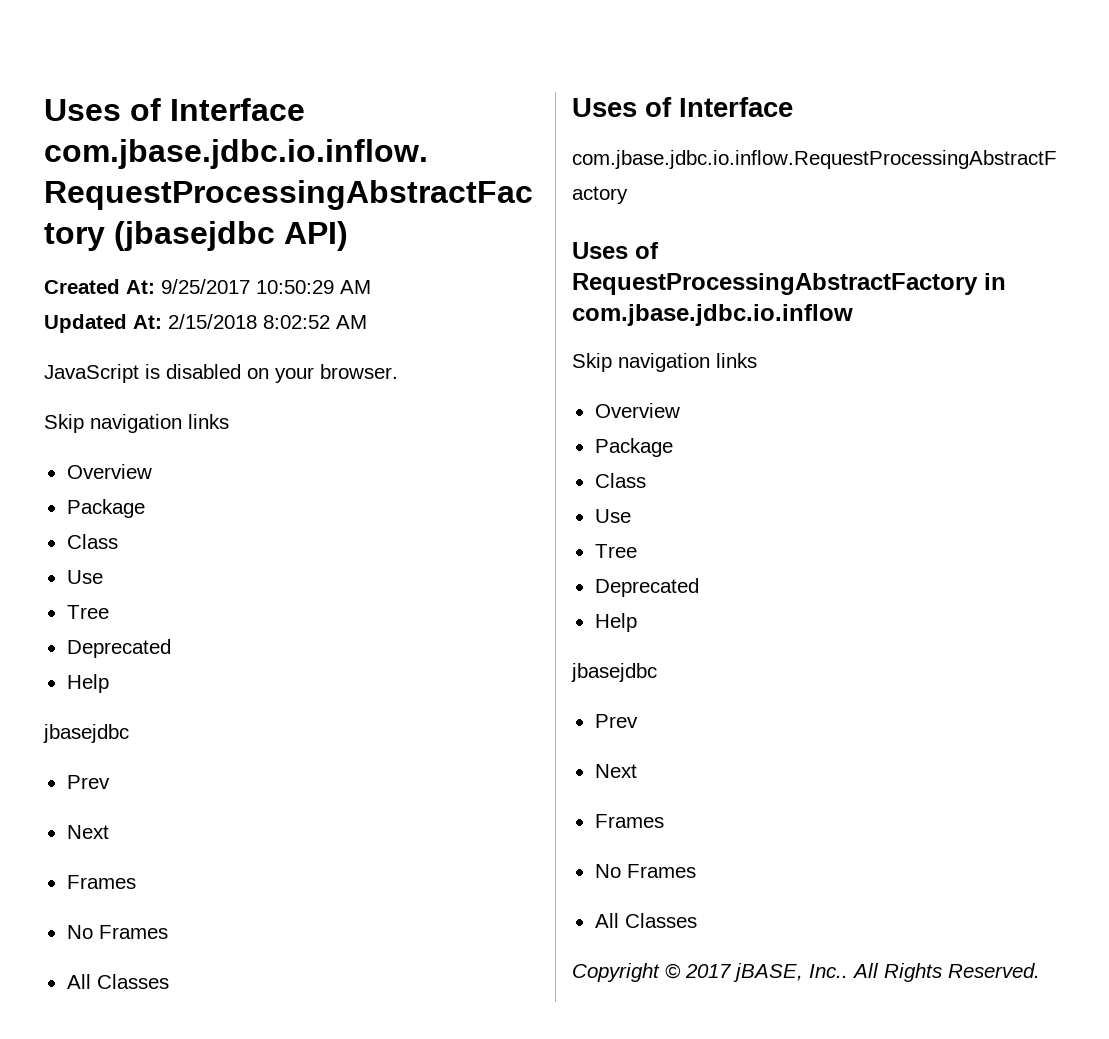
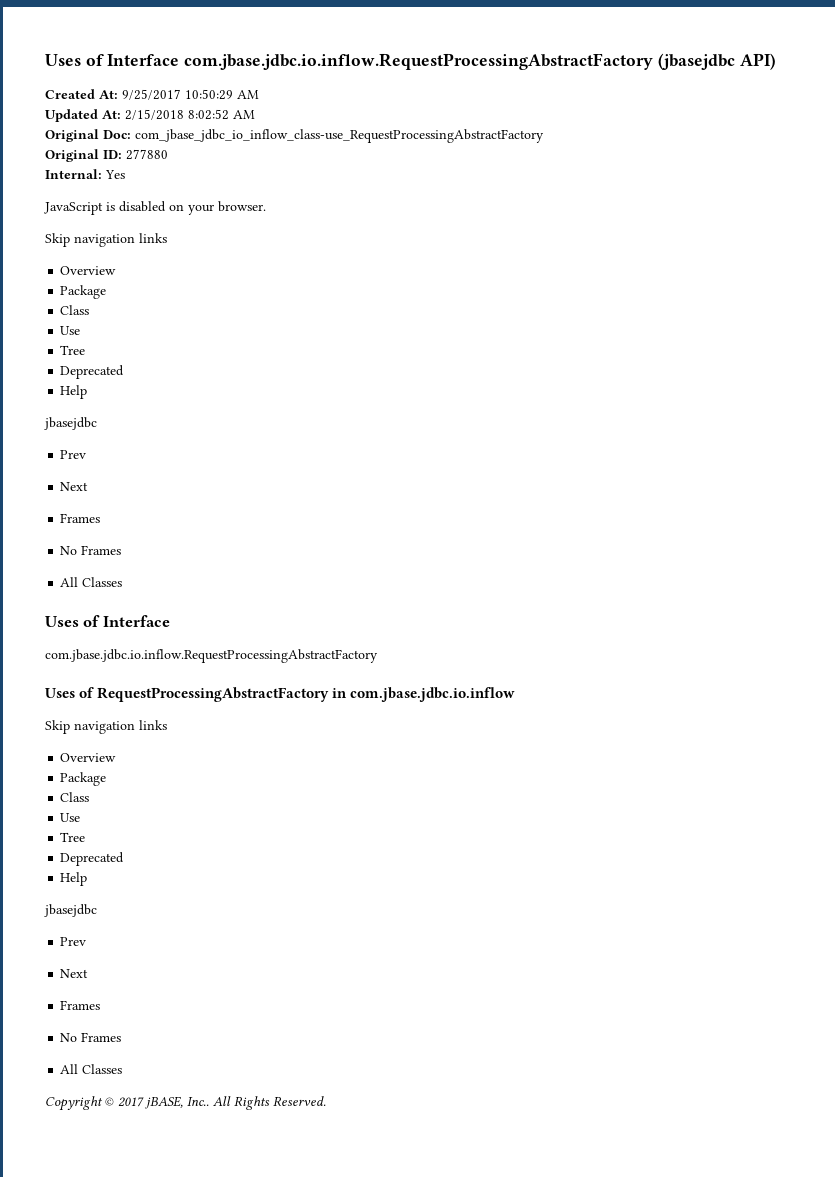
+ Original Doc: com_jbase_jdbc_io_inflow_class-use_RequestProcessingAbstractFactory
+ Original ID: 277880
+ Internal: Yes

